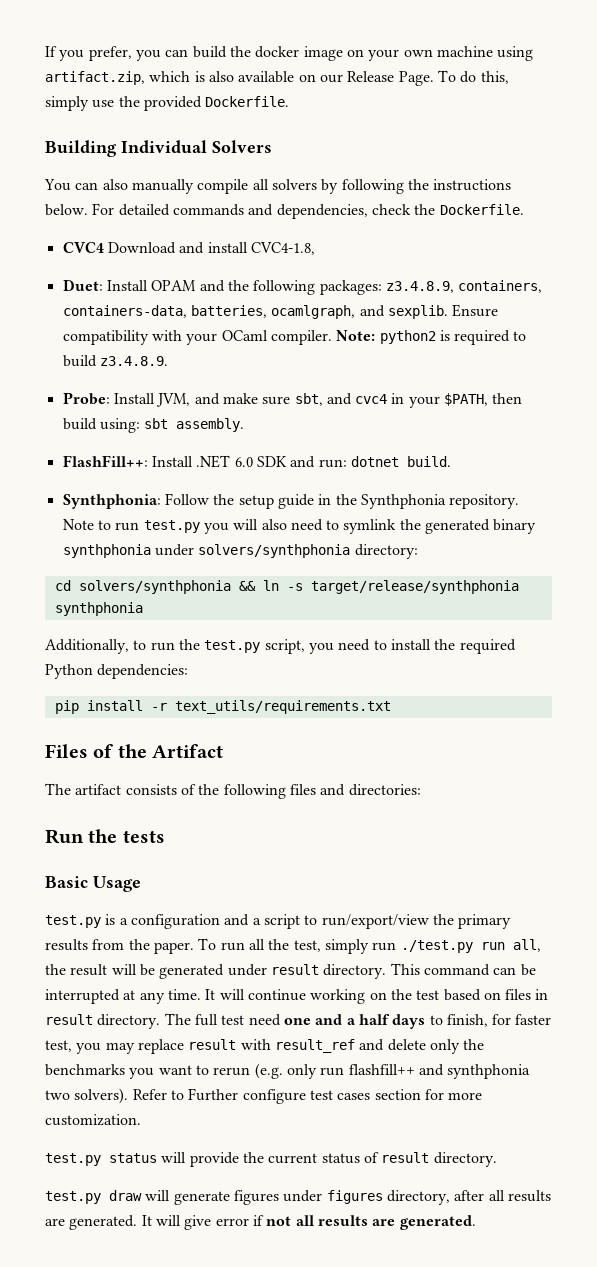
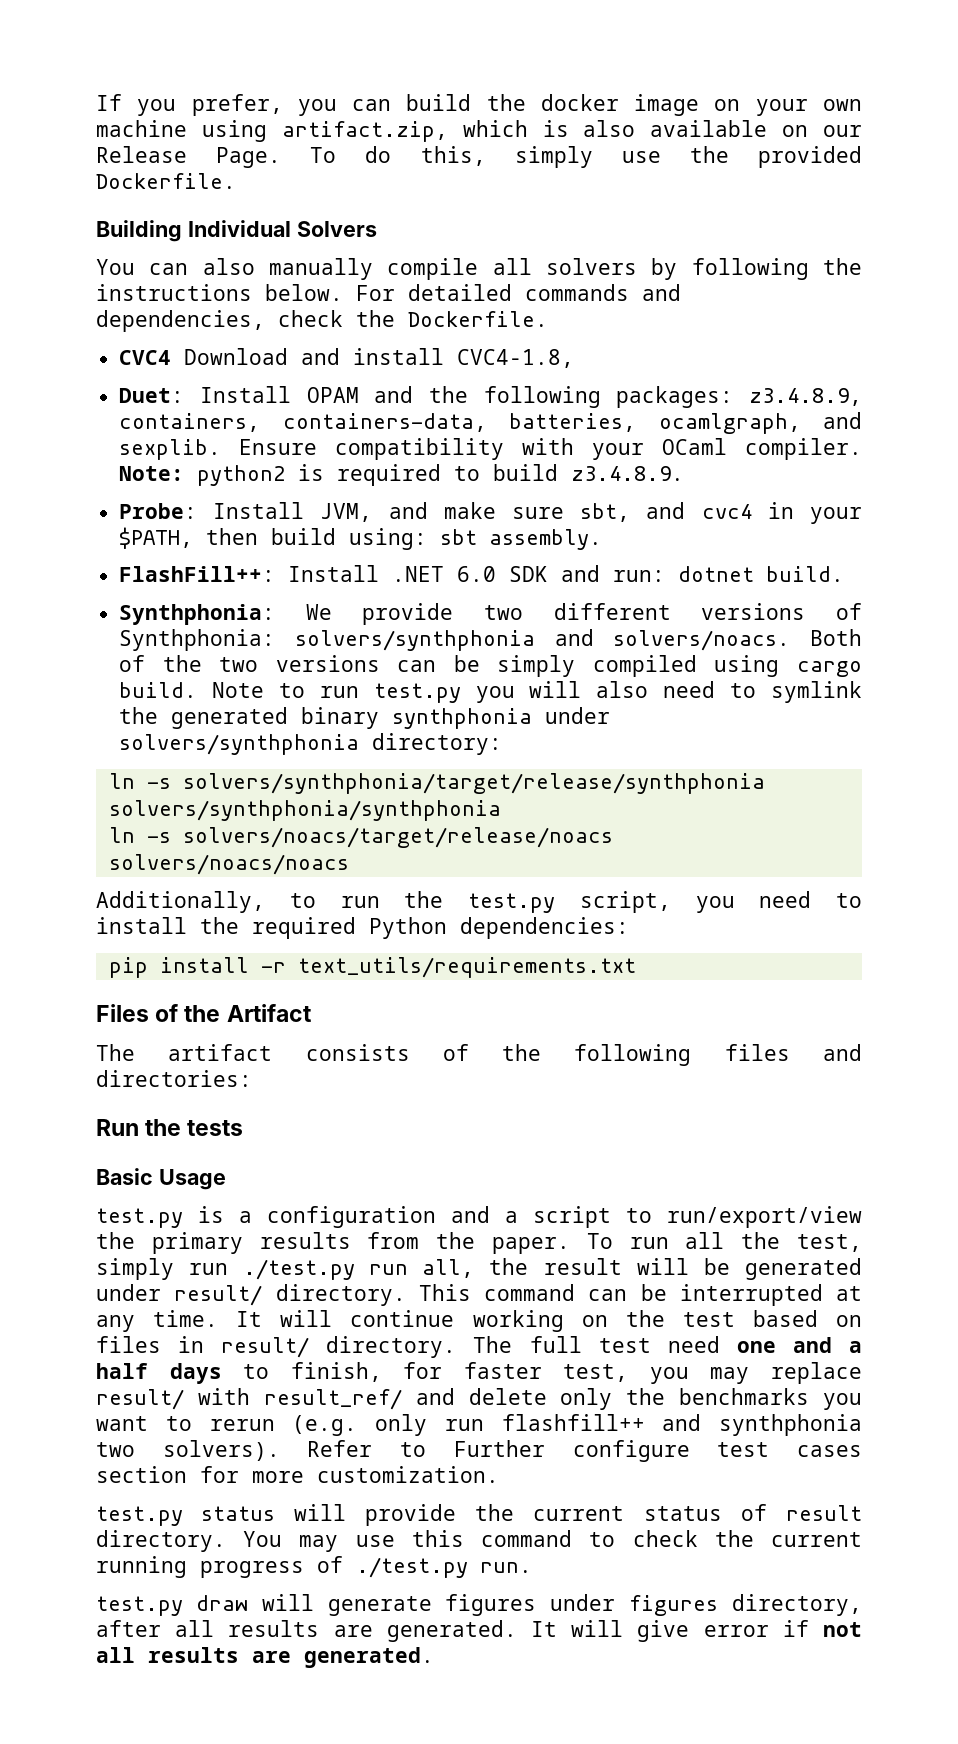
- Synthphonia: Follow the setup guide in the Synthphonia repository.
+ Synthphonia: We provide two different versions of Synthphonia: solvers/synthphonia and solvers/noacs. Both of the two versions can be simply compiled using cargo build.
- cd solvers/synthphonia && ln -s target/release/synthphonia synthphonia
+ ln -s solvers/synthphonia/target/release/synthphonia solvers/synthphonia/synthphonia
+ ln -s solvers/noacs/target/release/noacs solvers/noacs/noacs
- To run all the test, simply run ./test.py run all, the result will be generated under result directory.
+ To run all the test, simply run ./test.py run all, the result will be generated under result/ directory.
- It will continue working on the test based on files in result directory.
+ It will continue working on the test based on files in result/ directory.
- The full test need one and a half days to finish, for faster test, you may replace result with result_ref and delete only the benchmarks you want to rerun (e.g. only run flashfill++ and synthphonia two solvers).
+ The full test need one and a half days to finish, for faster test, you may replace result/ with result_ref/ and delete only the benchmarks you want to rerun (e.g. only run flashfill++ and synthphonia two solvers).
+ You may use this command to check the current running progress of ./test.py run.

